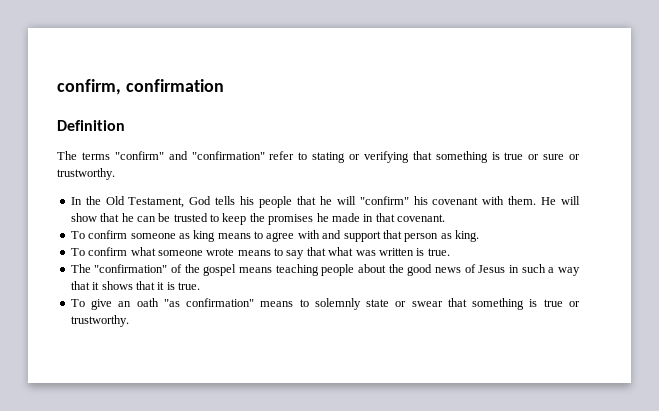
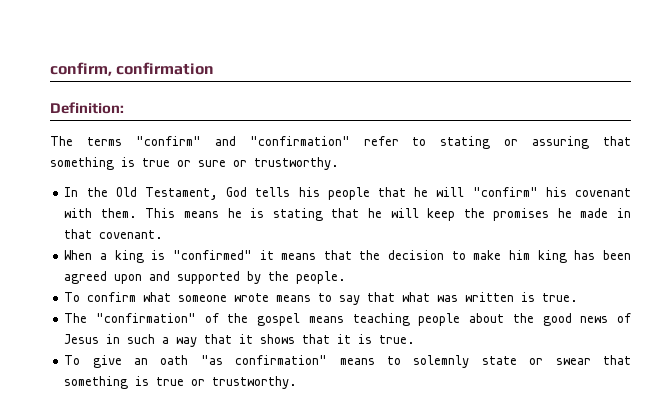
- Definition
+ Definition:
- The terms "confirm" and "confirmation" refer to stating or verifying that something is true or sure or trustworthy.
+ The terms "confirm" and "confirmation" refer to stating or assuring that something is true or sure or trustworthy.
- He will show that he can be trusted to keep the promises he made in that covenant.
+ This means he is stating that he will keep the promises he made in that covenant.
- To confirm someone as king means to agree with and support that person as king.
+ When a king is "confirmed" it means that the decision to make him king has been agreed upon and supported by the people.

